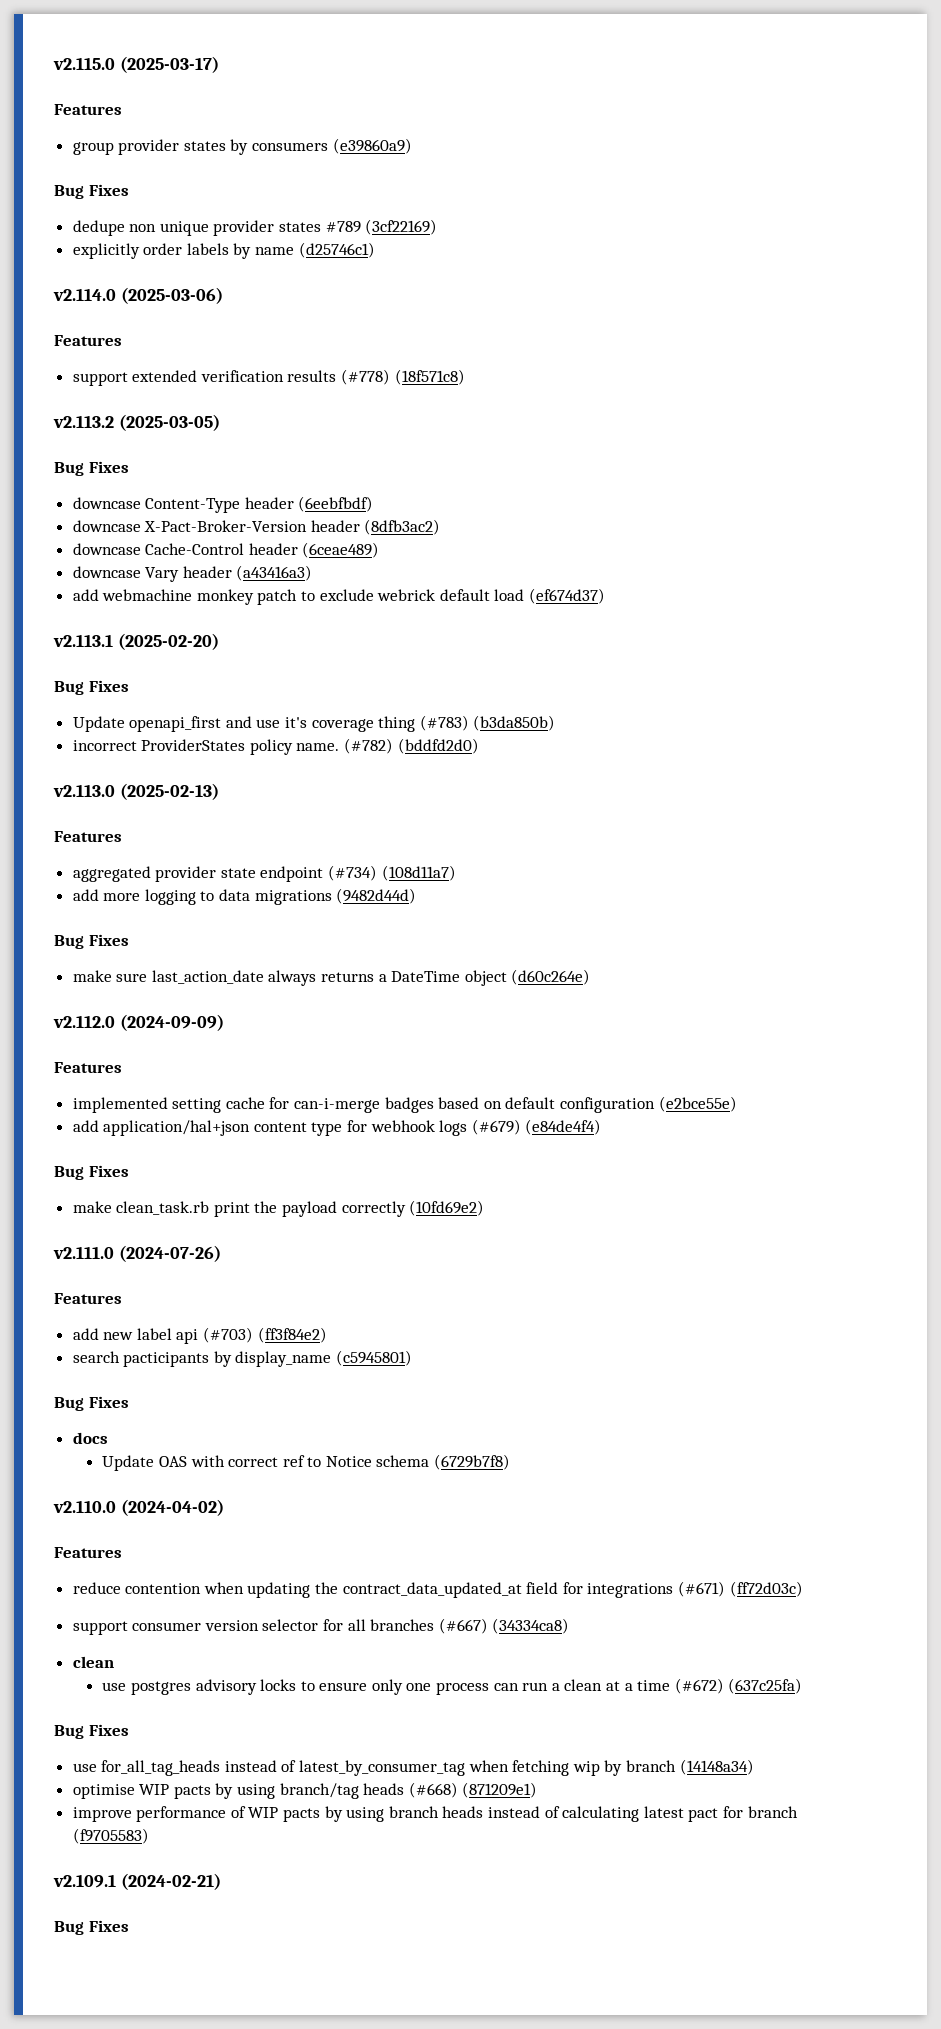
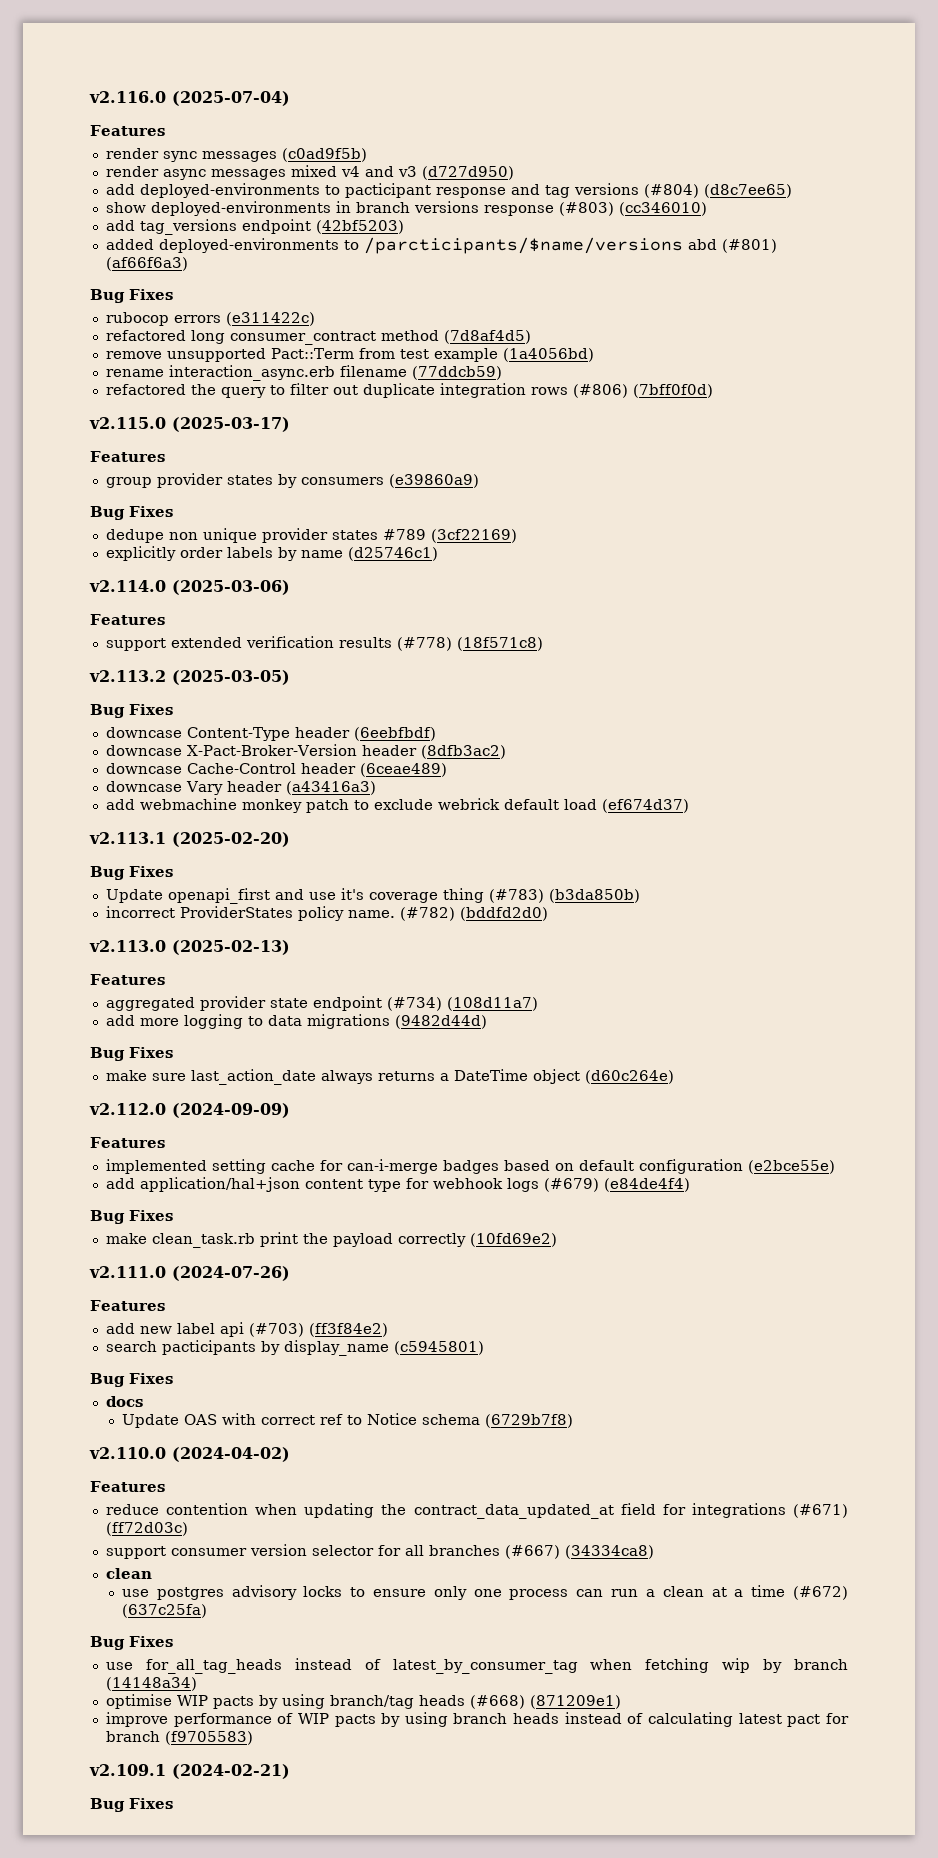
+ v2.116.0 (2025-07-04)
+ Features
+ render sync messages (c0ad9f5b)
+ render async messages mixed v4 and v3 (d727d950)
+ add deployed-environments to pacticipant response and tag versions (#804) (d8c7ee65)
+ show deployed-environments in branch versions response (#803) (cc346010)
+ add tag_versions endpoint (42bf5203)
+ added deployed-environments to /parcticipants/$name/versions abd (#801) (af66f6a3)
+ Bug Fixes
+ rubocop errors (e311422c)
+ refactored long consumer_contract method (7d8af4d5)
+ remove unsupported Pact::Term from test example (1a4056bd)
+ rename interaction_async.erb filename (77ddcb59)
+ refactored the query to filter out duplicate integration rows (#806) (7bff0f0d)

